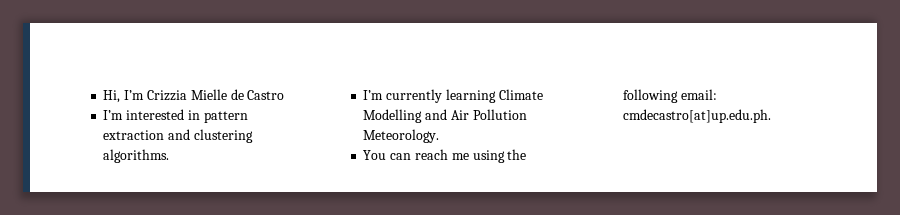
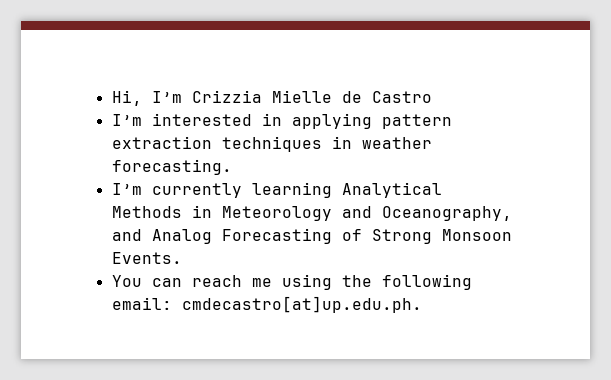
- I’m interested in pattern extraction and clustering algorithms.
+ I’m interested in applying pattern extraction techniques in weather forecasting.
- I’m currently learning Climate Modelling and Air Pollution Meteorology.
+ I’m currently learning Analytical Methods in Meteorology and Oceanography, and Analog Forecasting of Strong Monsoon Events.

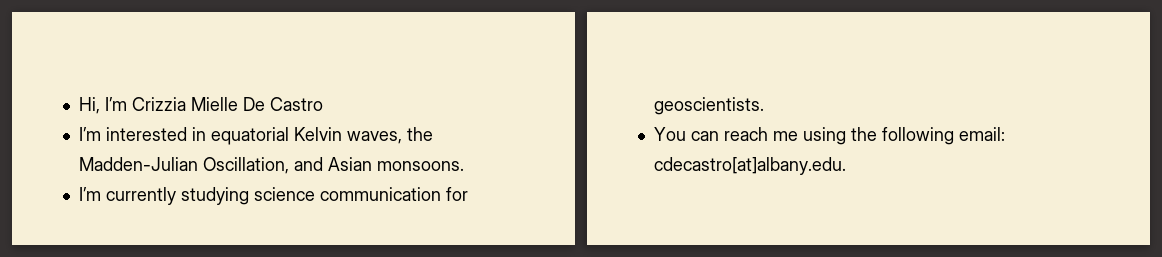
- Hi, I’m Crizzia Mielle de Castro
+ Hi, I’m Crizzia Mielle De Castro
- I’m interested in applying pattern extraction techniques in weather forecasting.
- I’m currently learning Analytical Methods in Meteorology and Oceanography, and Analog Forecasting of Strong Monsoon Events.
+ I’m interested in equatorial Kelvin waves, the Madden-Julian Oscillation, and Asian monsoons.
+ I’m currently studying science communication for geoscientists.
- You can reach me using the following email: cmdecastro[at]up.edu.ph.
+ You can reach me using the following email: cdecastro[at]albany.edu.

